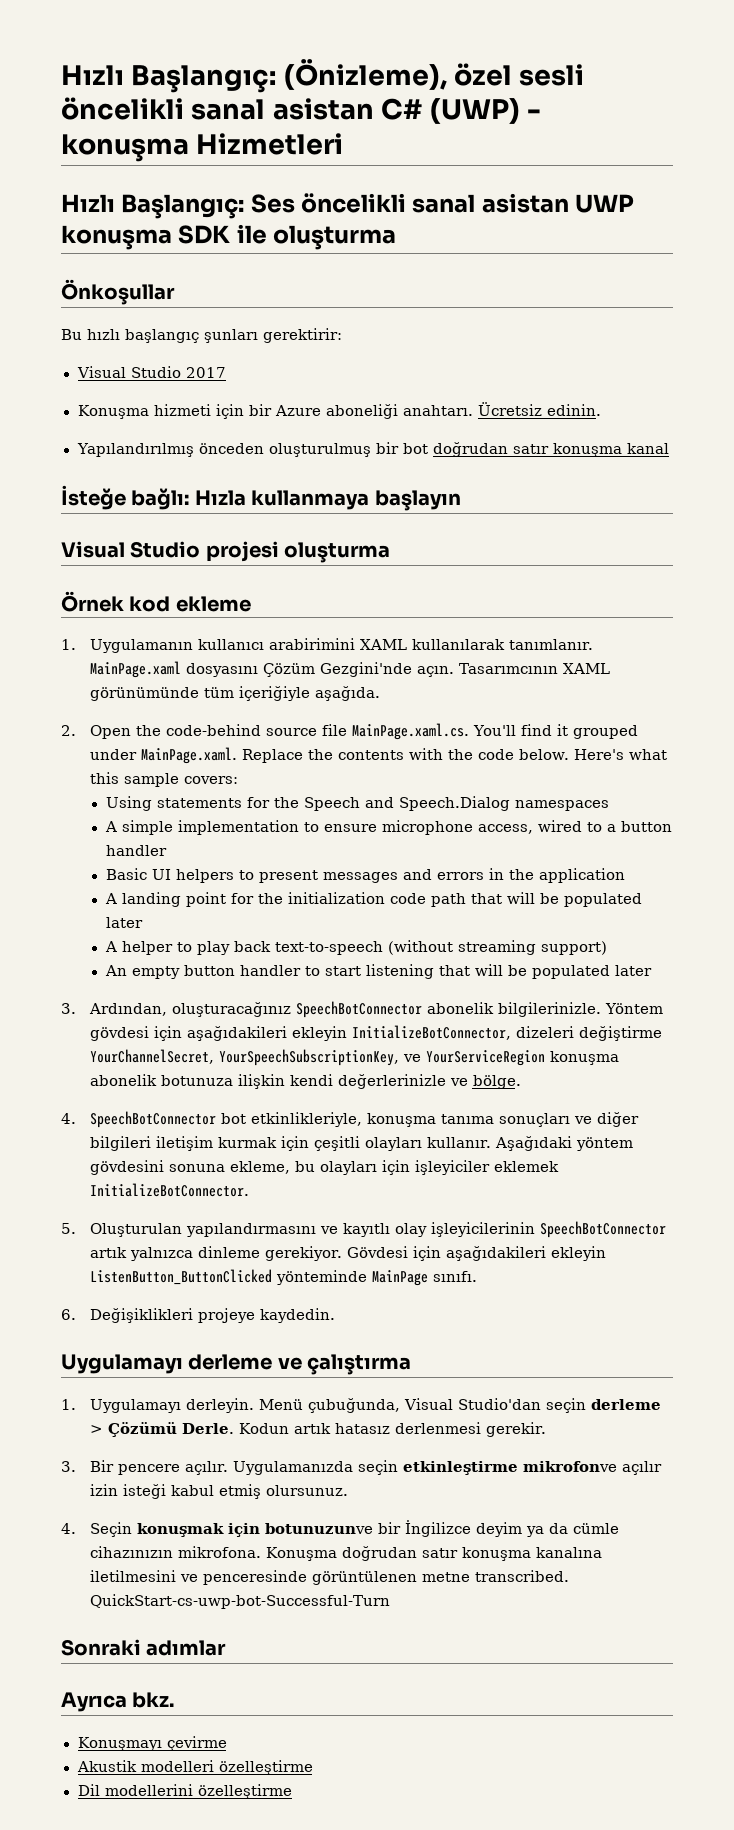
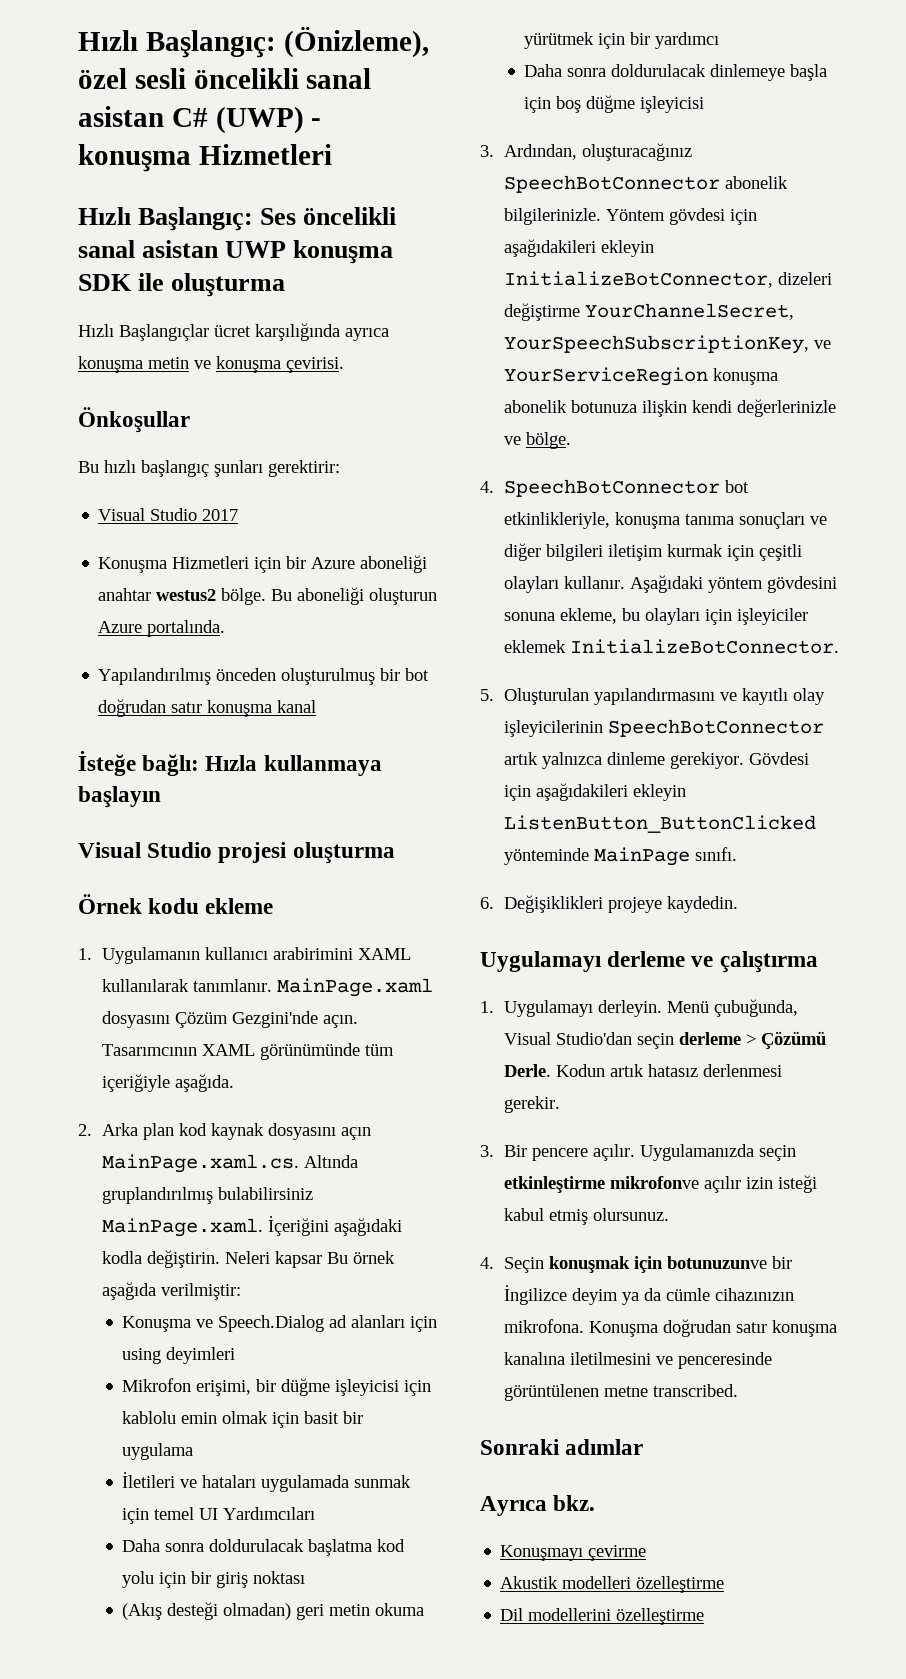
+ Hızlı Başlangıçlar ücret karşılığında ayrıca konuşma metin ve konuşma çevirisi.
- Konuşma hizmeti için bir Azure aboneliği anahtarı. Ücretsiz edinin.
+ Konuşma Hizmetleri için bir Azure aboneliği anahtar westus2 bölge. Bu aboneliği oluşturun Azure portalında.
- Örnek kod ekleme
+ Örnek kodu ekleme
- 2. Open the code-behind source file MainPage.xaml.cs. You'll find it grouped under MainPage.xaml. Replace the contents with the code below. Here's what this sample covers:
- Using statements for the Speech and Speech.Dialog namespaces
- A simple implementation to ensure microphone access, wired to a button handler
- Basic UI helpers to present messages and errors in the application
- A landing point for the initialization code path that will be populated later
- A helper to play back text-to-speech (without streaming support)
- An empty button handler to start listening that will be populated later
+ 2. Arka plan kod kaynak dosyasını açın MainPage.xaml.cs. Altında gruplandırılmış bulabilirsiniz MainPage.xaml. İçeriğini aşağıdaki kodla değiştirin. Neleri kapsar Bu örnek aşağıda verilmiştir:
+ Konuşma ve Speech.Dialog ad alanları için using deyimleri
+ Mikrofon erişimi, bir düğme işleyicisi için kablolu emin olmak için basit bir uygulama
+ İletileri ve hataları uygulamada sunmak için temel UI Yardımcıları
+ Daha sonra doldurulacak başlatma kod yolu için bir giriş noktası
+ (Akış desteği olmadan) geri metin okuma yürütmek için bir yardımcı
+ Daha sonra doldurulacak dinlemeye başla için boş düğme işleyicisi
- QuickStart-cs-uwp-bot-Successful-Turn

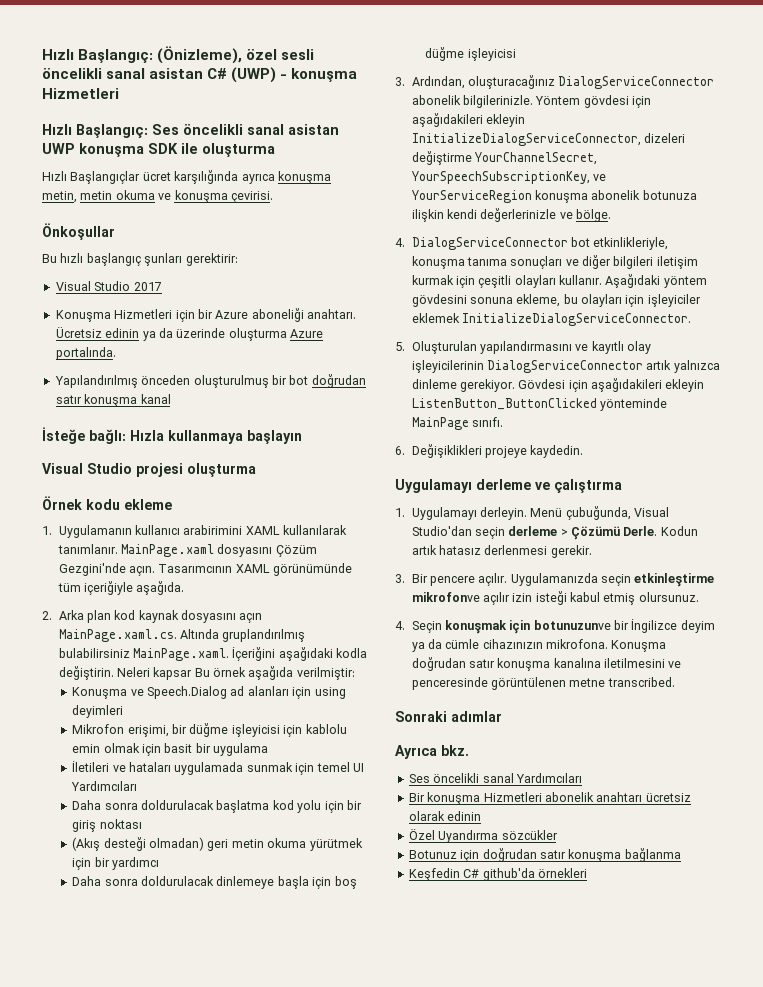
- Hızlı Başlangıçlar ücret karşılığında ayrıca konuşma metin ve konuşma çevirisi.
+ Hızlı Başlangıçlar ücret karşılığında ayrıca konuşma metin, metin okuma ve konuşma çevirisi.
- Konuşma Hizmetleri için bir Azure aboneliği anahtar westus2 bölge. Bu aboneliği oluşturun Azure portalında.
+ Konuşma Hizmetleri için bir Azure aboneliği anahtarı. Ücretsiz edinin ya da üzerinde oluşturma Azure portalında.
- 3. Ardından, oluşturacağınız SpeechBotConnector abonelik bilgilerinizle.
+ 3. Ardından, oluşturacağınız DialogServiceConnector abonelik bilgilerinizle.
- Yöntem gövdesi için aşağıdakileri ekleyin InitializeBotConnector, dizeleri değiştirme YourChannelSecret, YourSpeechSubscriptionKey, ve YourServiceRegion konuşma abonelik botunuza ilişkin kendi değerlerinizle ve bölge.
+ Yöntem gövdesi için aşağıdakileri ekleyin InitializeDialogServiceConnector, dizeleri değiştirme YourChannelSecret, YourSpeechSubscriptionKey, ve YourServiceRegion konuşma abonelik botunuza ilişkin kendi değerlerinizle ve bölge.
- 4. SpeechBotConnector bot etkinlikleriyle, konuşma tanıma sonuçları ve diğer bilgileri iletişim kurmak için çeşitli olayları kullanır.
+ 4. DialogServiceConnector bot etkinlikleriyle, konuşma tanıma sonuçları ve diğer bilgileri iletişim kurmak için çeşitli olayları kullanır.
- Aşağıdaki yöntem gövdesini sonuna ekleme, bu olayları için işleyiciler eklemek InitializeBotConnector.
+ Aşağıdaki yöntem gövdesini sonuna ekleme, bu olayları için işleyiciler eklemek InitializeDialogServiceConnector.
- 5. Oluşturulan yapılandırmasını ve kayıtlı olay işleyicilerinin SpeechBotConnector artık yalnızca dinleme gerekiyor.
+ 5. Oluşturulan yapılandırmasını ve kayıtlı olay işleyicilerinin DialogServiceConnector artık yalnızca dinleme gerekiyor.
- Konuşmayı çevirme
- Akustik modelleri özelleştirme
- Dil modellerini özelleştirme
+ Ses öncelikli sanal Yardımcıları
+ Bir konuşma Hizmetleri abonelik anahtarı ücretsiz olarak edinin
+ Özel Uyandırma sözcükler
+ Botunuz için doğrudan satır konuşma bağlanma
+ Keşfedin C# github'da örnekleri

